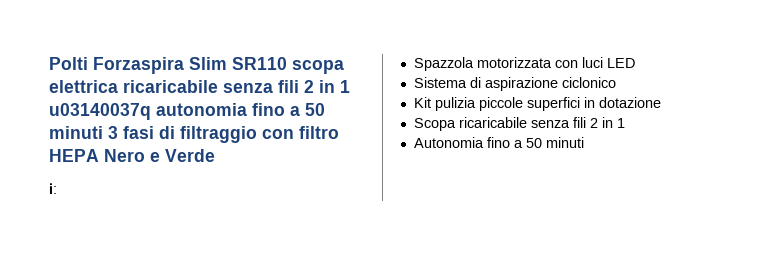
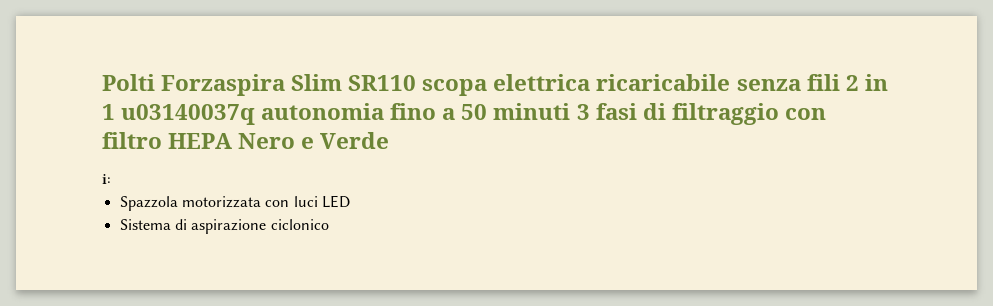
- Kit pulizia piccole superfici in dotazione
- Scopa ricaricabile senza fili 2 in 1
- Autonomia fino a 50 minuti

